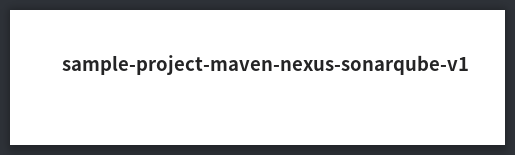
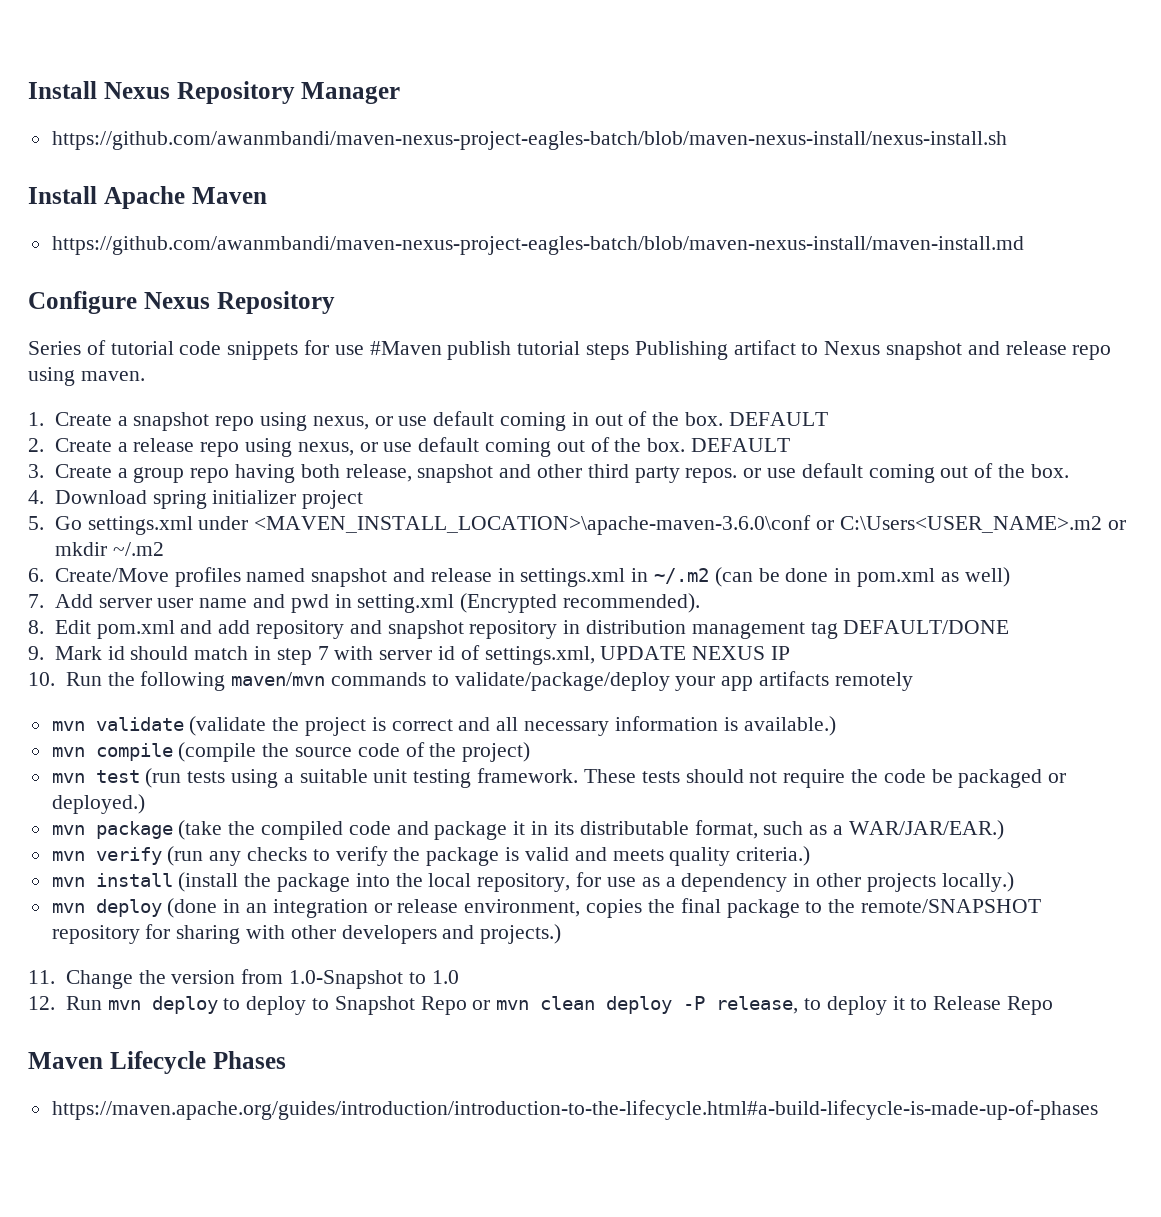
- sample-project-maven-nexus-sonarqube-v1
+ Install Nexus Repository Manager
+ https://github.com/awanmbandi/maven-nexus-project-eagles-batch/blob/maven-nexus-install/nexus-install.sh
+ Install Apache Maven
+ https://github.com/awanmbandi/maven-nexus-project-eagles-batch/blob/maven-nexus-install/maven-install.md
+ Configure Nexus Repository
+ Series of tutorial code snippets for use #Maven publish tutorial steps Publishing artifact to Nexus snapshot and release repo using maven.
+ 1. Create a snapshot repo using nexus, or use default coming in out of the box. DEFAULT
+ 2. Create a release repo using nexus, or use default coming out of the box. DEFAULT
+ 3. Create a group repo having both release, snapshot and other third party repos. or use default coming out of the box.
+ 4. Download spring initializer project
+ 5. Go settings.xml under <MAVEN_INSTALL_LOCATION>\apache-maven-3.6.0\conf or C:\Users<USER_NAME>.m2 or mkdir ~/.m2
+ 6. Create/Move profiles named snapshot and release in settings.xml in ~/.m2 (can be done in pom.xml as well)
+ 7. Add server user name and pwd in setting.xml (Encrypted recommended).
+ 8. Edit pom.xml and add repository and snapshot repository in distribution management tag DEFAULT/DONE
+ 9. Mark id should match in step 7 with server id of settings.xml, UPDATE NEXUS IP
+ 10. Run the following maven/mvn commands to validate/package/deploy your app artifacts remotely
+ mvn validate (validate the project is correct and all necessary information is available.)
+ mvn compile (compile the source code of the project)
+ mvn test (run tests using a suitable unit testing framework. These tests should not require the code be packaged or deployed.)
+ mvn package (take the compiled code and package it in its distributable format, such as a WAR/JAR/EAR.)
+ mvn verify (run any checks to verify the package is valid and meets quality criteria.)
+ mvn install (install the package into the local repository, for use as a dependency in other projects locally.)
+ mvn deploy (done in an integration or release environment, copies the final package to the remote/SNAPSHOT repository for sharing with other developers and projects.)
+ 11. Change the version from 1.0-Snapshot to 1.0
+ 12. Run mvn deploy to deploy to Snapshot Repo or mvn clean deploy -P release, to deploy it to Release Repo
+ Maven Lifecycle Phases
+ https://maven.apache.org/guides/introduction/introduction-to-the-lifecycle.html#a-build-lifecycle-is-made-up-of-phases

